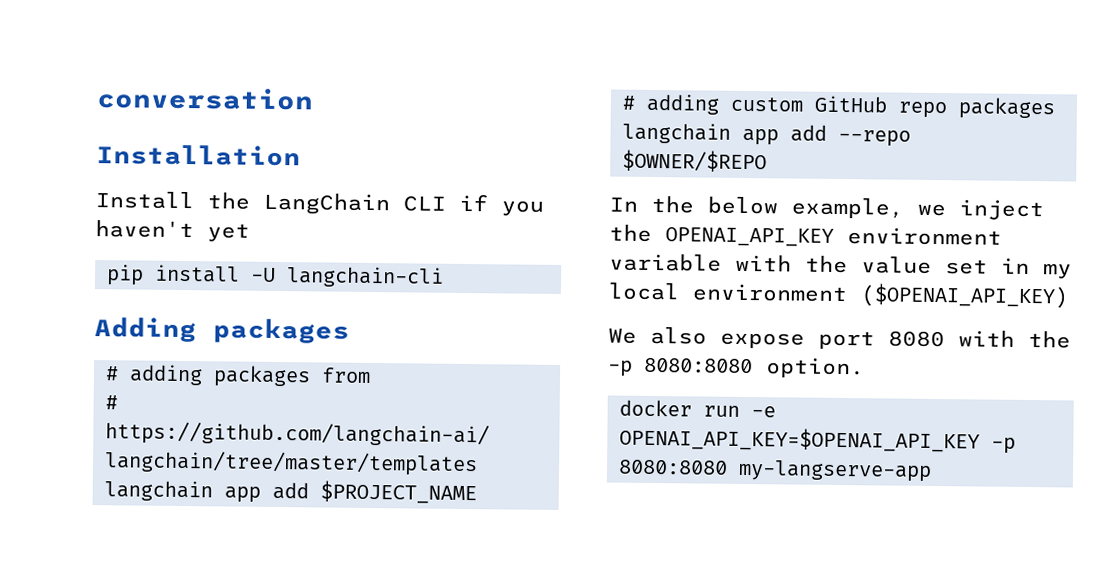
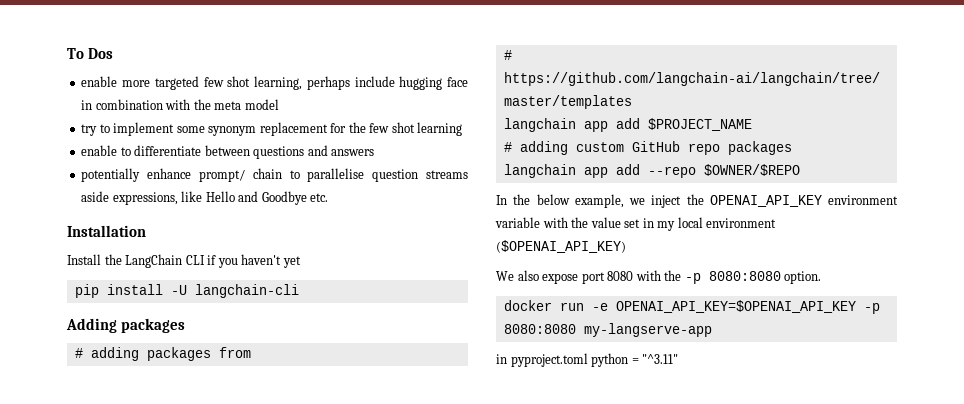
- conversation
+ To Dos
+ enable more targeted few shot learning, perhaps include hugging face in combination with the meta model
+ try to implement some synonym replacement for the few shot learning
+ enable to differentiate between questions and answers
+ potentially enhance prompt/ chain to parallelise question streams aside expressions, like Hello and Goodbye etc.
+ in pyproject.toml python = "^3.11"

